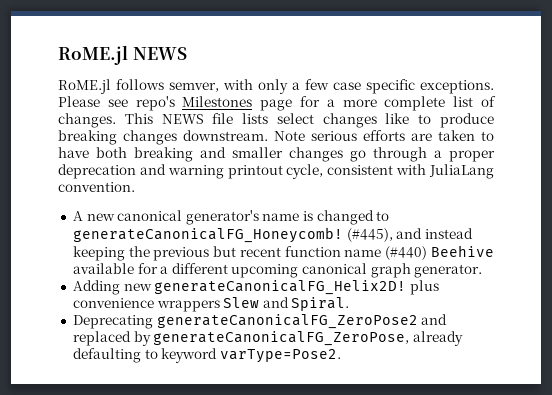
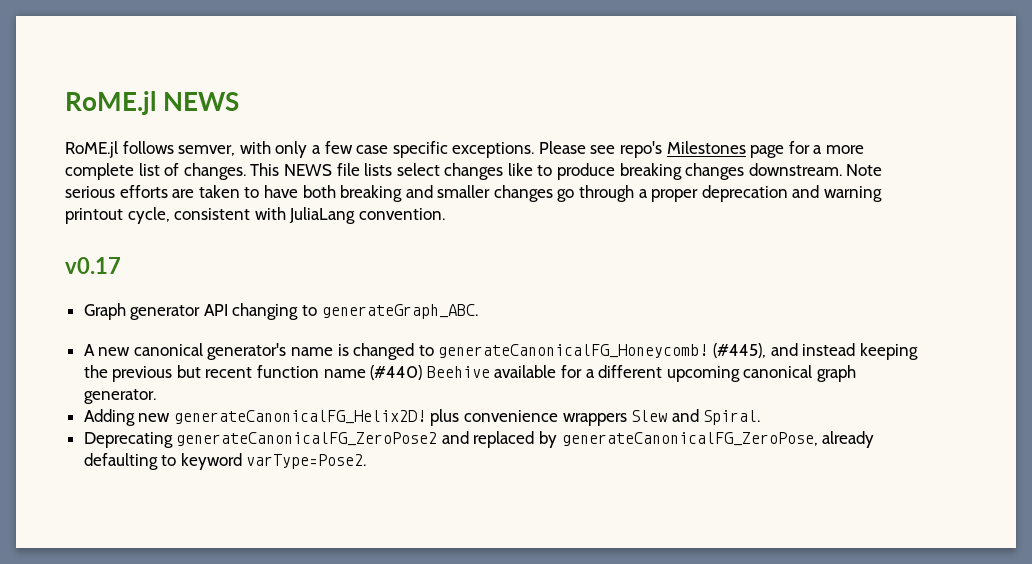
+ v0.17
+ Graph generator API changing to generateGraph_ABC.

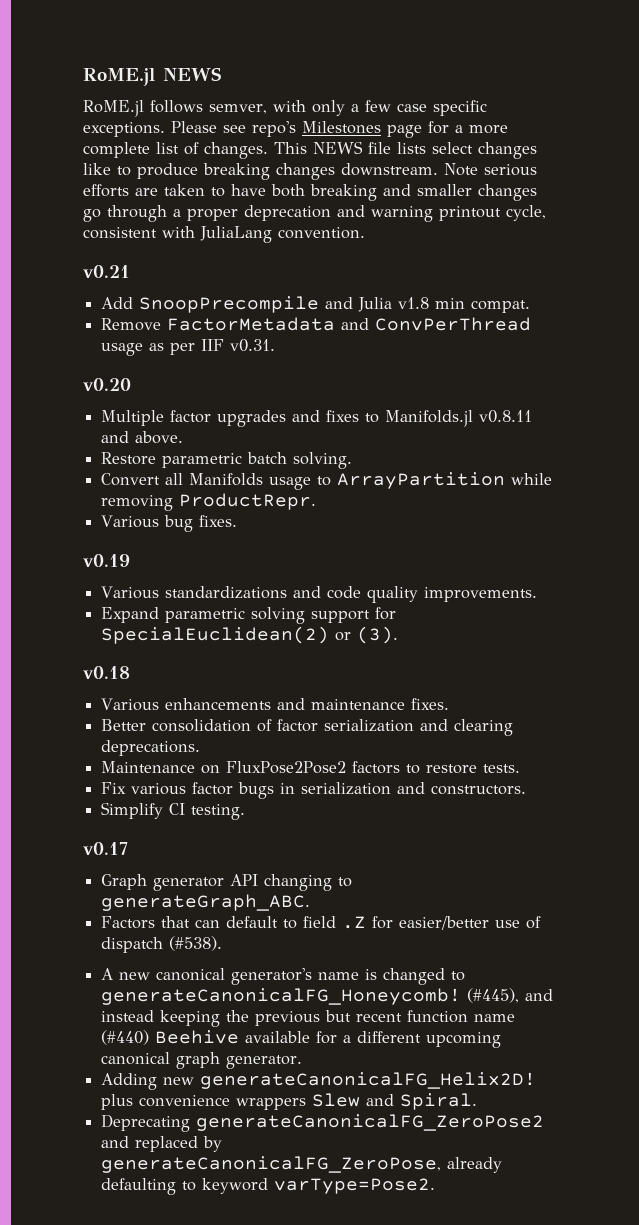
+ v0.21
+ Add SnoopPrecompile and Julia v1.8 min compat.
+ Remove FactorMetadata and ConvPerThread usage as per IIF v0.31.
+ v0.20
+ Multiple factor upgrades and fixes to Manifolds.jl v0.8.11 and above.
+ Restore parametric batch solving.
+ Convert all Manifolds usage to ArrayPartition while removing ProductRepr.
+ Various bug fixes.
+ v0.19
+ Various standardizations and code quality improvements.
+ Expand parametric solving support for SpecialEuclidean(2) or (3).
+ v0.18
+ Various enhancements and maintenance fixes.
+ Better consolidation of factor serialization and clearing deprecations.
+ Maintenance on FluxPose2Pose2 factors to restore tests.
+ Fix various factor bugs in serialization and constructors.
+ Simplify CI testing.
+ Factors that can default to field .Z for easier/better use of dispatch (#538).

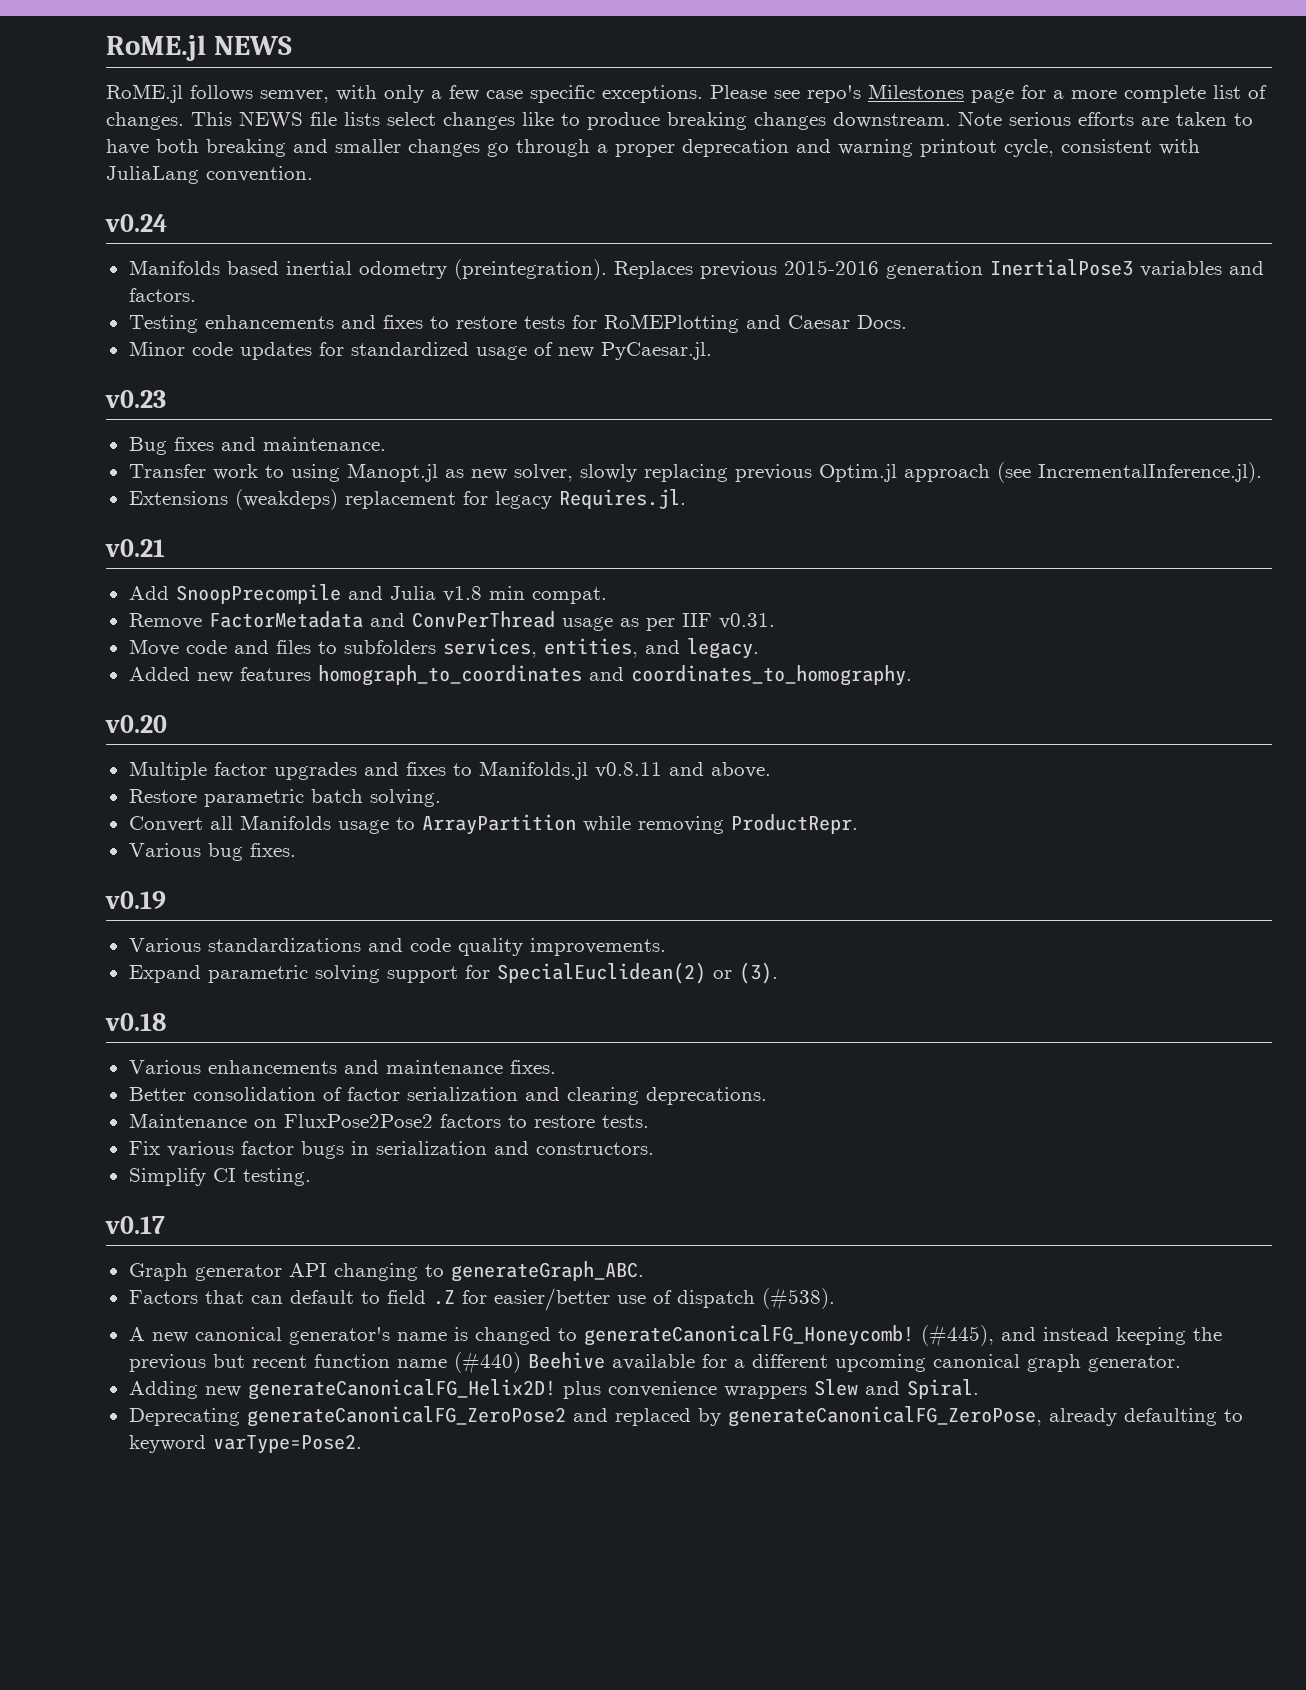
+ v0.24
+ Manifolds based inertial odometry (preintegration). Replaces previous 2015-2016 generation InertialPose3 variables and factors.
+ Testing enhancements and fixes to restore tests for RoMEPlotting and Caesar Docs.
+ Minor code updates for standardized usage of new PyCaesar.jl.
+ v0.23
+ Bug fixes and maintenance.
+ Transfer work to using Manopt.jl as new solver, slowly replacing previous Optim.jl approach (see IncrementalInference.jl).
+ Extensions (weakdeps) replacement for legacy Requires.jl.
+ Move code and files to subfolders services, entities, and legacy.
+ Added new features homograph_to_coordinates and coordinates_to_homography.

